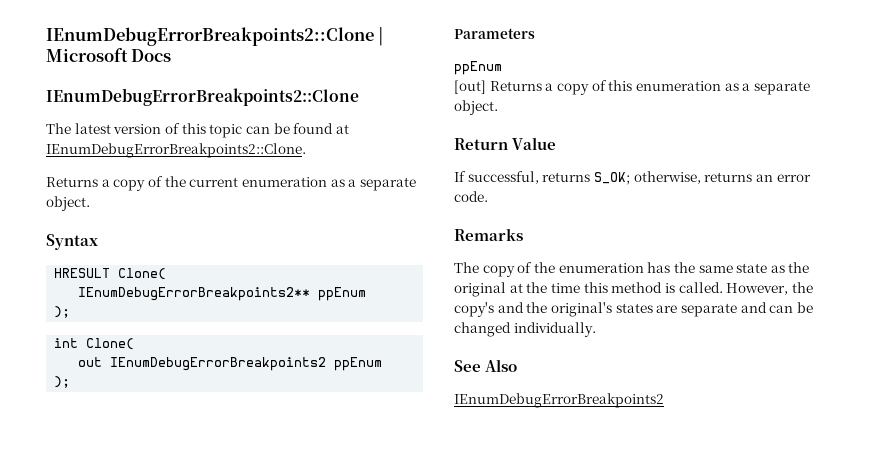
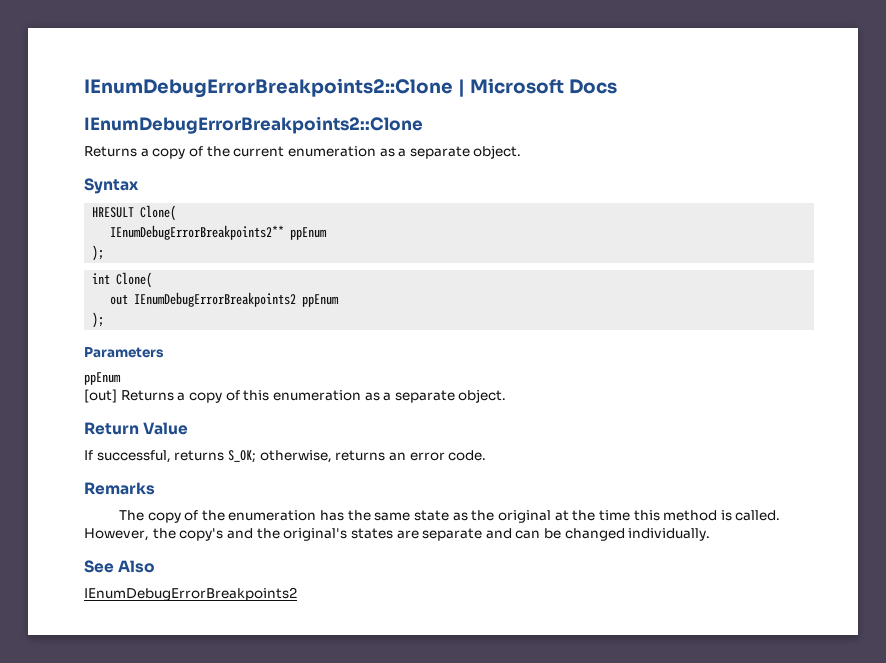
- The latest version of this topic can be found at IEnumDebugErrorBreakpoints2::Clone.

